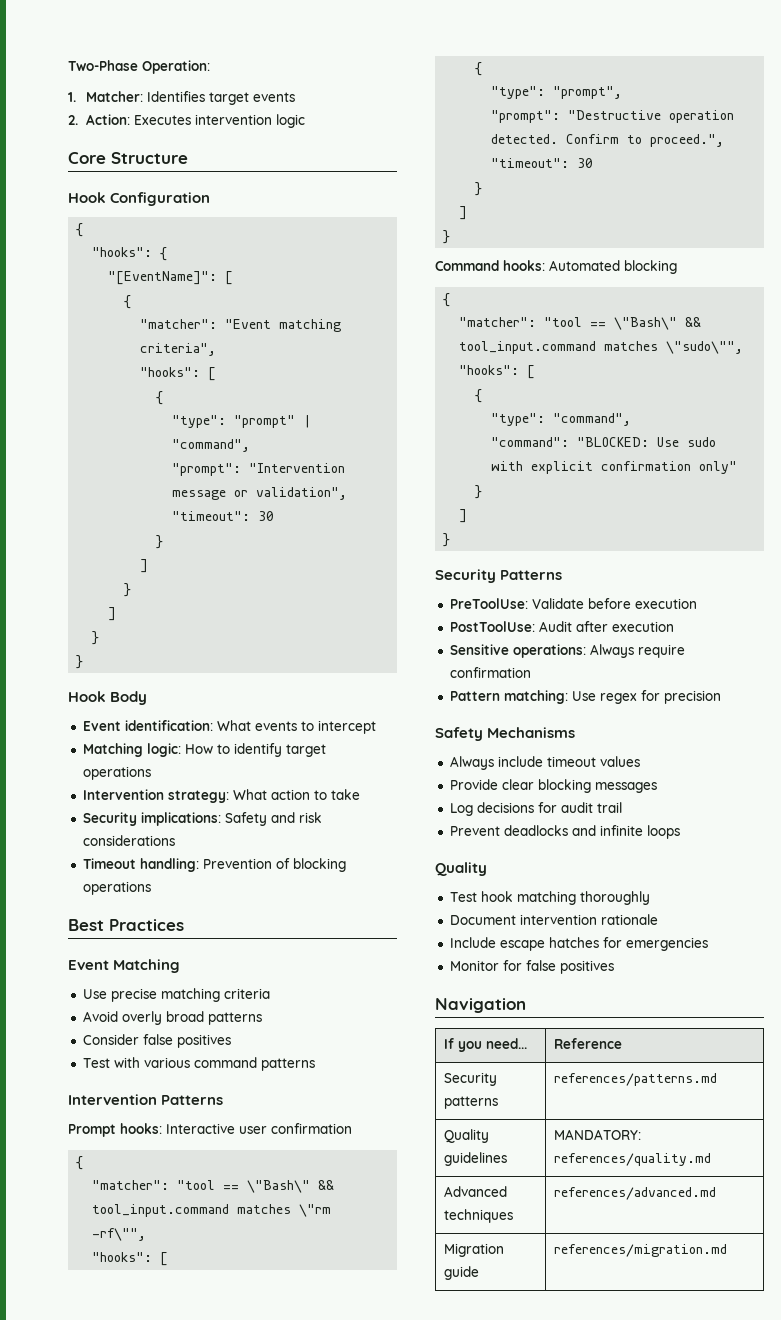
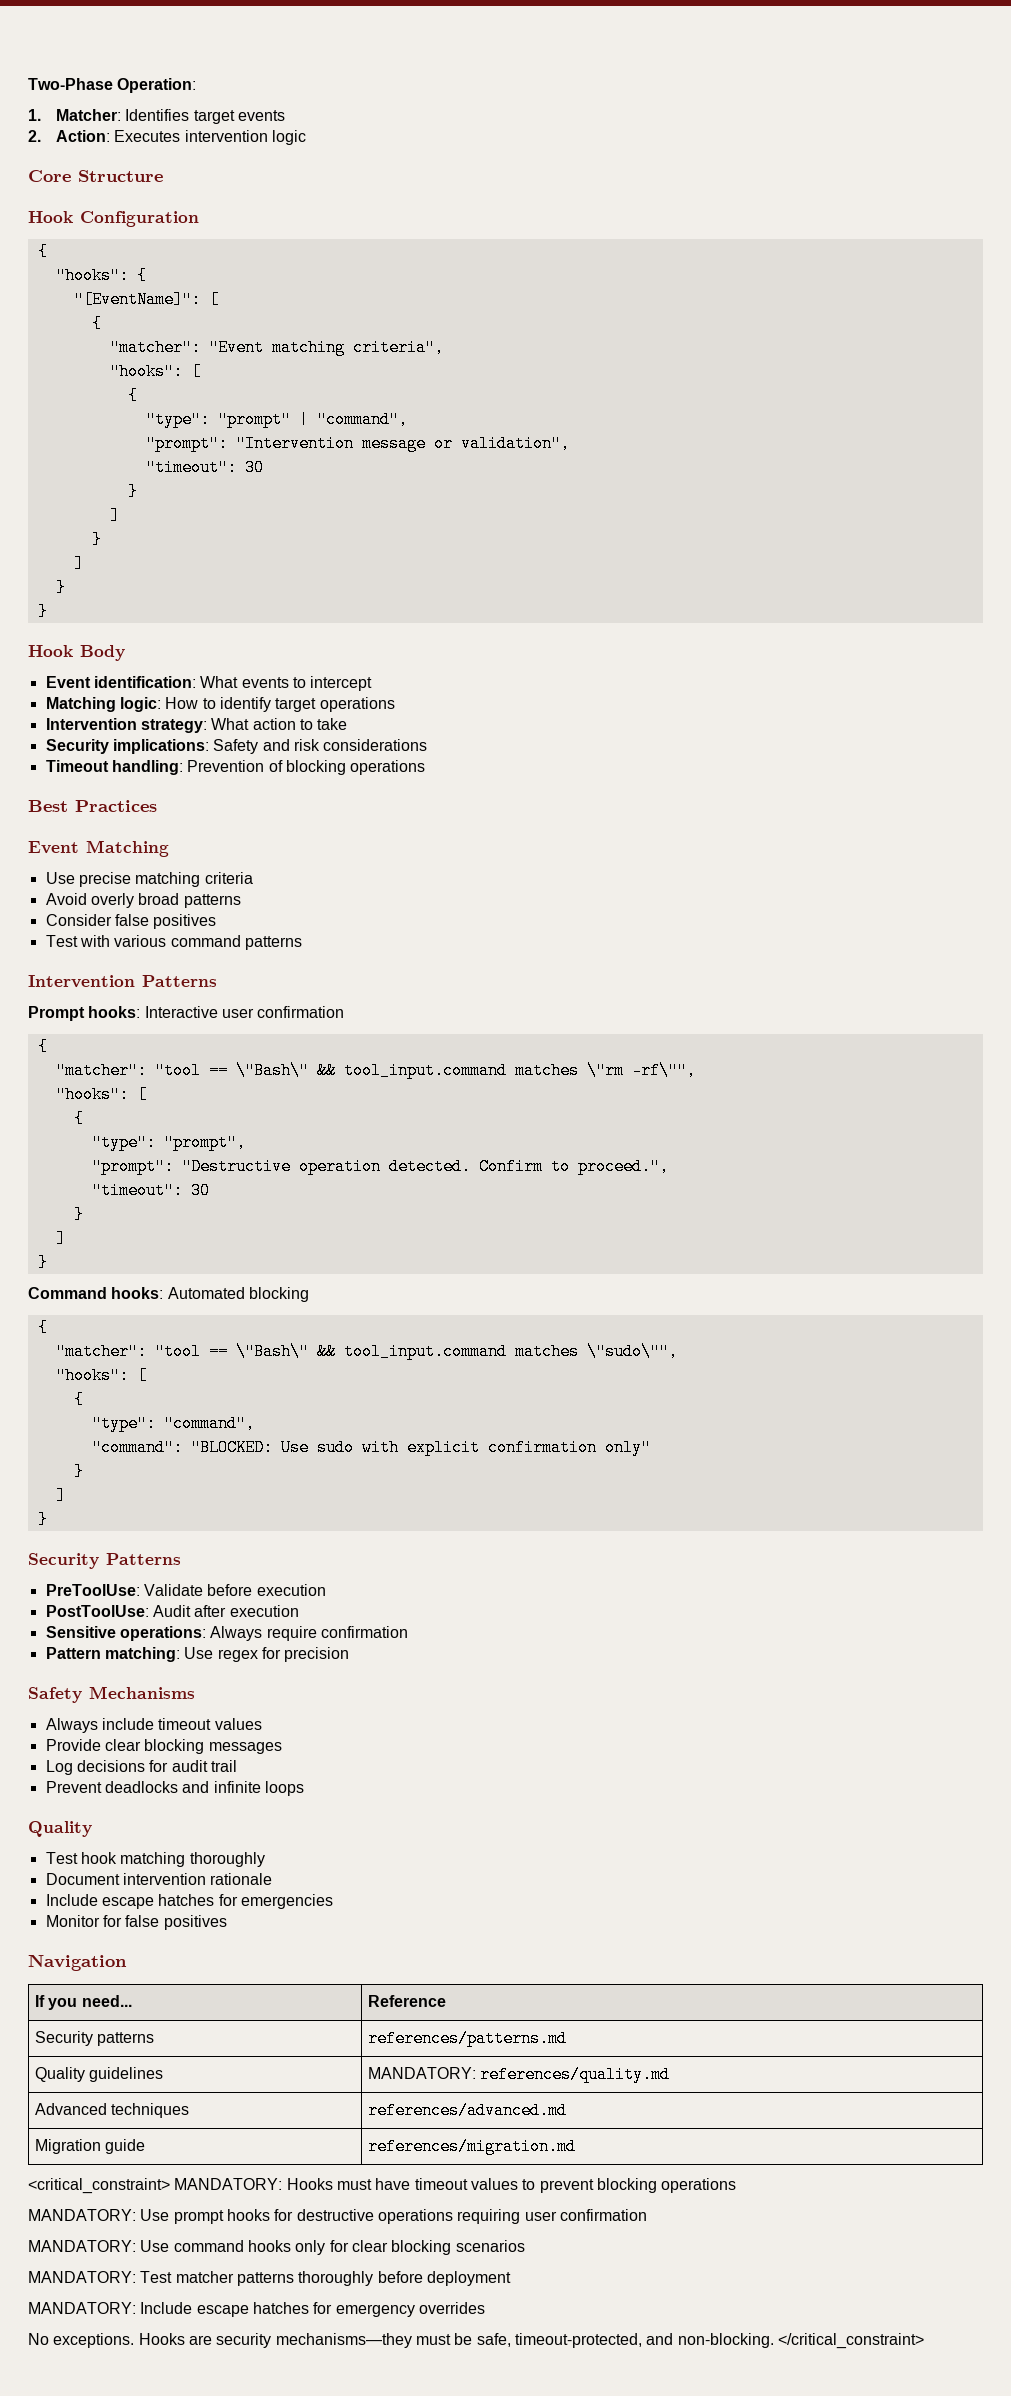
+ <critical_constraint> MANDATORY: Hooks must have timeout values to prevent blocking operations
+ MANDATORY: Use prompt hooks for destructive operations requiring user confirmation
+ MANDATORY: Use command hooks only for clear blocking scenarios
+ MANDATORY: Test matcher patterns thoroughly before deployment
+ MANDATORY: Include escape hatches for emergency overrides
+ No exceptions. Hooks are security mechanisms—they must be safe, timeout-protected, and non-blocking. </critical_constraint>

